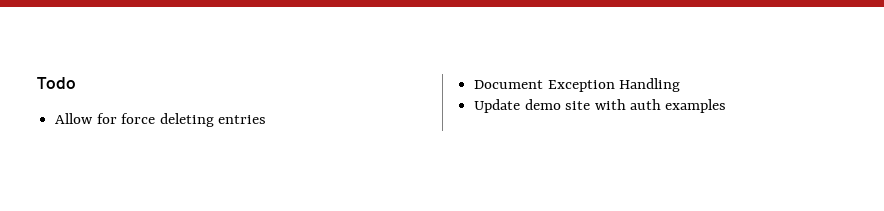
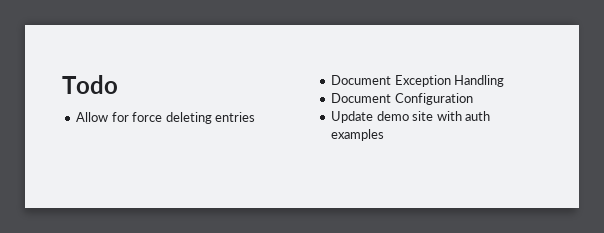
+ Document Configuration

